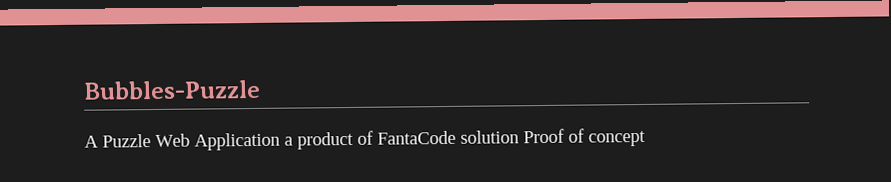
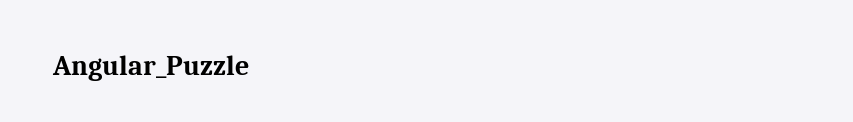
- Bubbles-Puzzle
- A Puzzle Web Application a product of FantaCode solution Proof of concept
+ Angular_Puzzle

